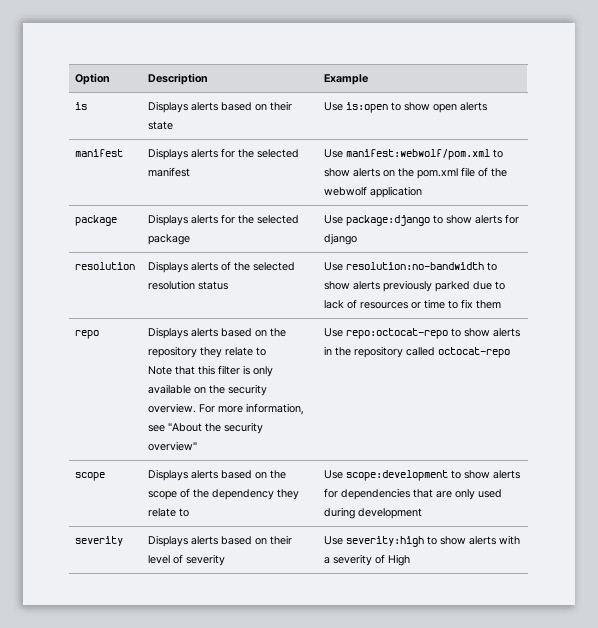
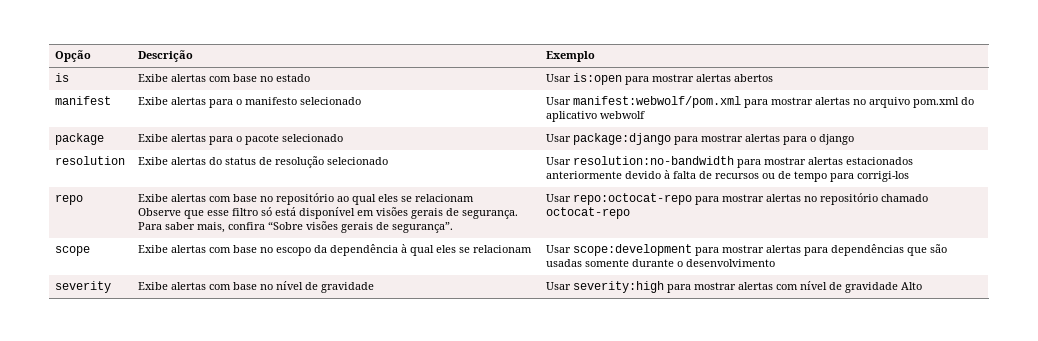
- Option | Description | Example
- is | Displays alerts based on their state | Use is:open to show open alerts
- manifest | Displays alerts for the selected manifest | Use manifest:webwolf/pom.xml to show alerts on the pom.xml file of the webwolf application
- package | Displays alerts for the selected package | Use package:django to show alerts for django
- resolution | Displays alerts of the selected resolution status | Use resolution:no-bandwidth to show alerts previously parked due to lack of resources or time to fix them
- repo | Displays alerts based on the repository they relate to
- Note that this filter is only available on the security overview. For more information, see "About the security overview" | Use repo:octocat-repo to show alerts in the repository called octocat-repo
- scope | Displays alerts based on the scope of the dependency they relate to | Use scope:development to show alerts for dependencies that are only used during development
- severity | Displays alerts based on their level of severity | Use severity:high to show alerts with a severity of High
+ Opção | Descrição | Exemplo
+ is | Exibe alertas com base no estado | Usar is:open para mostrar alertas abertos
+ manifest | Exibe alertas para o manifesto selecionado | Usar manifest:webwolf/pom.xml para mostrar alertas no arquivo pom.xml do aplicativo webwolf
+ package | Exibe alertas para o pacote selecionado | Usar package:django para mostrar alertas para o django
+ resolution | Exibe alertas do status de resolução selecionado | Usar resolution:no-bandwidth para mostrar alertas estacionados anteriormente devido à falta de recursos ou de tempo para corrigi-los
+ repo | Exibe alertas com base no repositório ao qual eles se relacionam
+ Observe que esse filtro só está disponível em visões gerais de segurança. Para saber mais, confira “Sobre visões gerais de segurança”. | Usar repo:octocat-repo para mostrar alertas no repositório chamado octocat-repo
+ scope | Exibe alertas com base no escopo da dependência à qual eles se relacionam | Usar scope:development para mostrar alertas para dependências que são usadas somente durante o desenvolvimento
+ severity | Exibe alertas com base no nível de gravidade | Usar severity:high para mostrar alertas com nível de gravidade Alto

